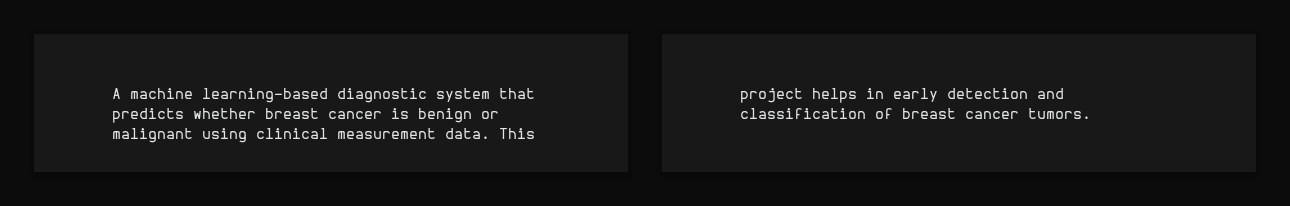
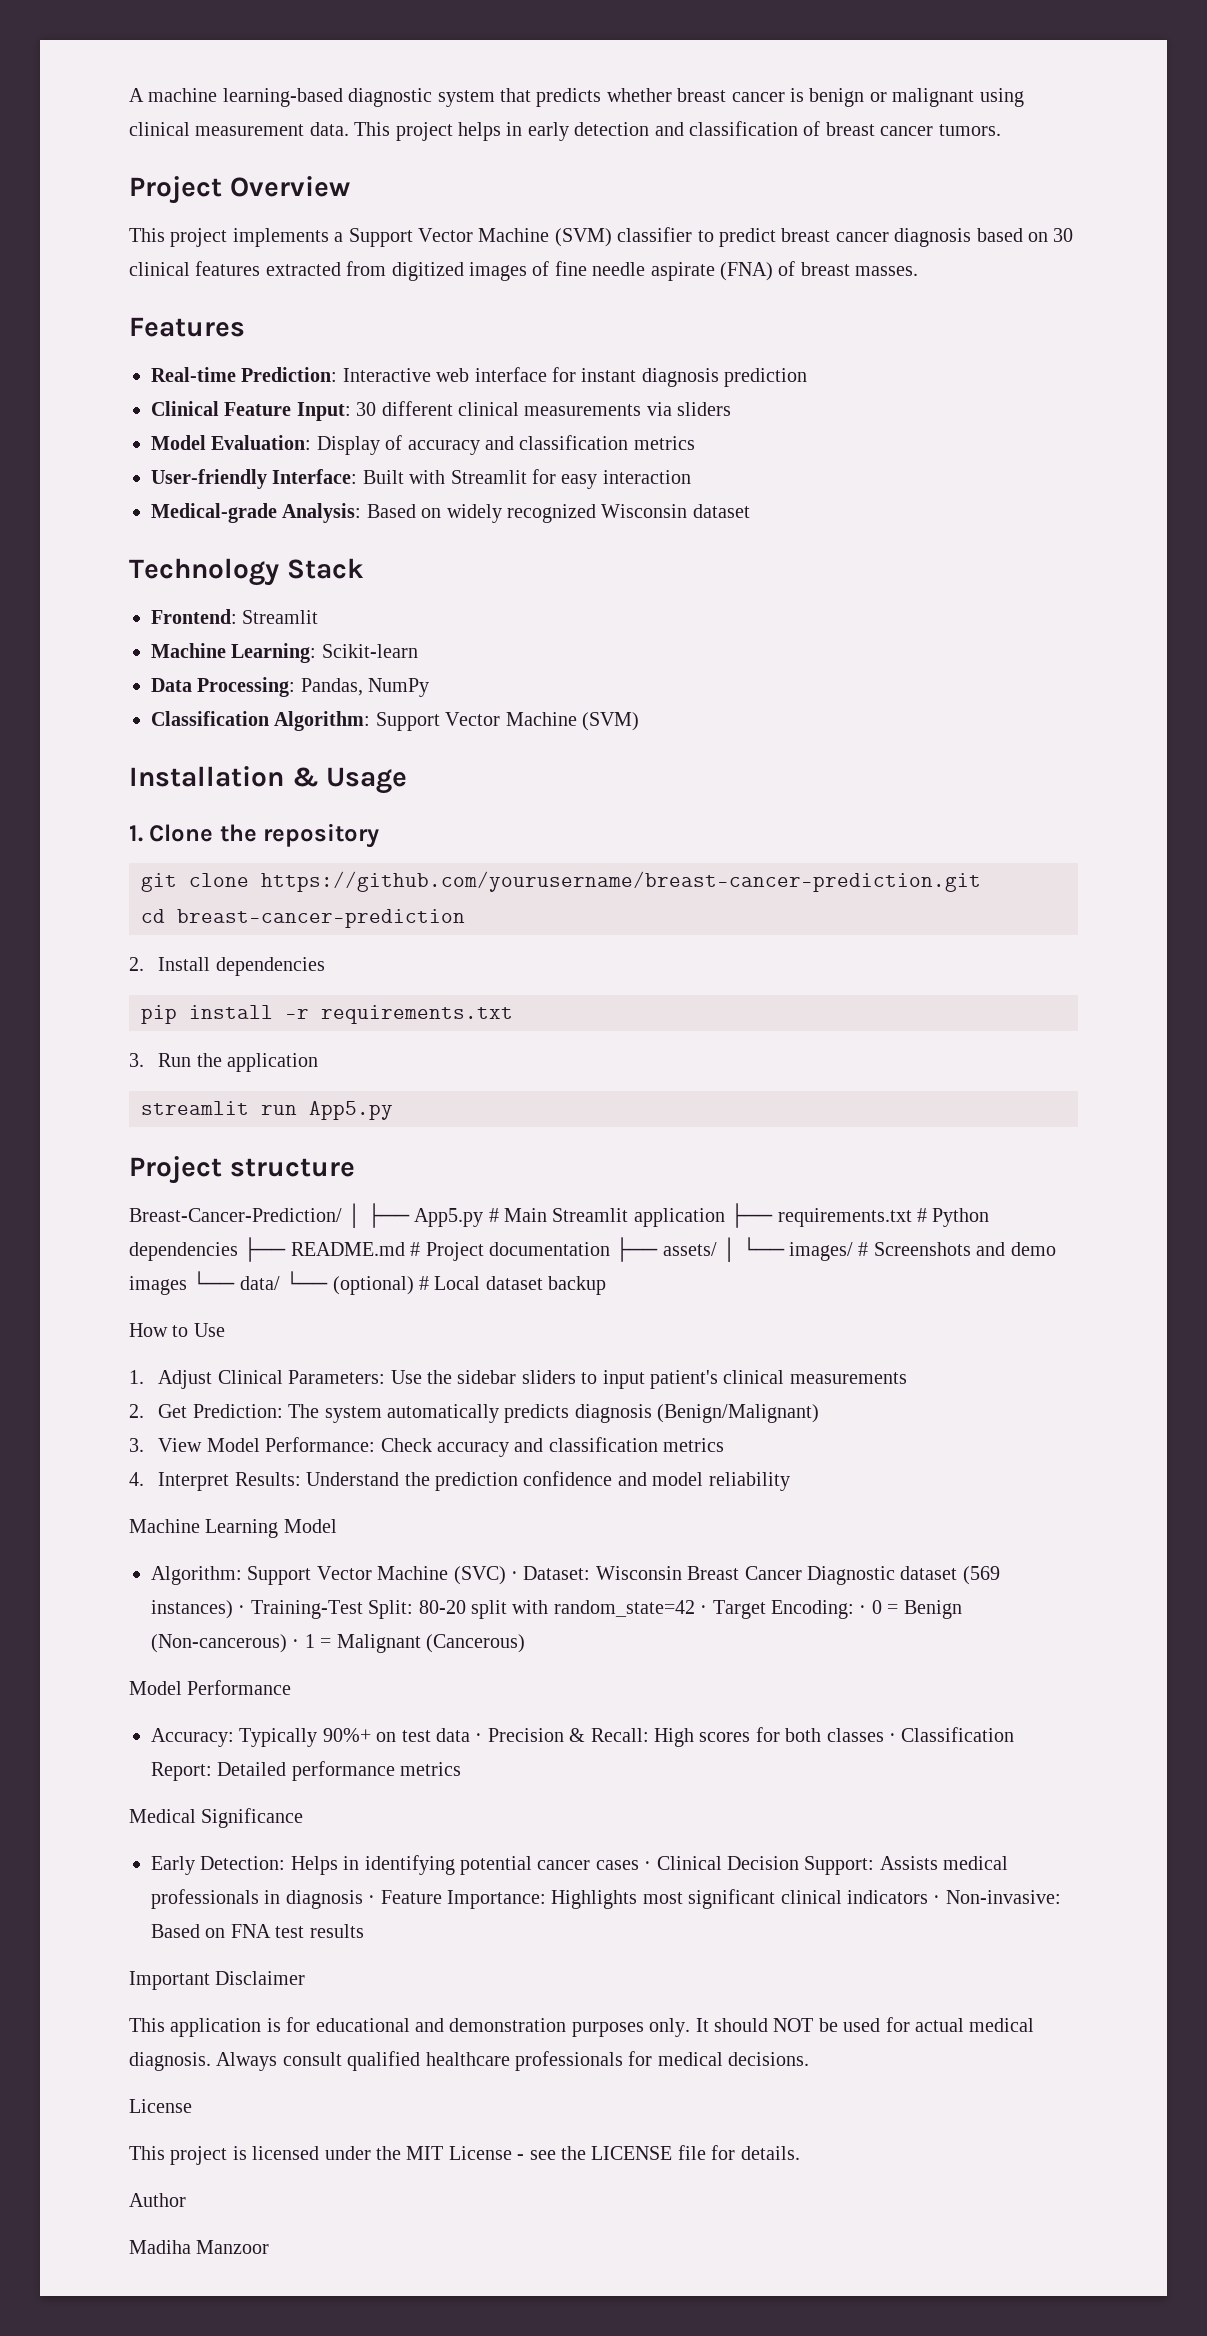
+ Project Overview
+ This project implements a Support Vector Machine (SVM) classifier to predict breast cancer diagnosis based on 30 clinical features extracted from digitized images of fine needle aspirate (FNA) of breast masses.
+ Features
+ Real-time Prediction: Interactive web interface for instant diagnosis prediction
+ Clinical Feature Input: 30 different clinical measurements via sliders
+ Model Evaluation: Display of accuracy and classification metrics
+ User-friendly Interface: Built with Streamlit for easy interaction
+ Medical-grade Analysis: Based on widely recognized Wisconsin dataset
+ Technology Stack
+ Frontend: Streamlit
+ Machine Learning: Scikit-learn
+ Data Processing: Pandas, NumPy
+ Classification Algorithm: Support Vector Machine (SVM)
+ Installation & Usage
+ 1. Clone the repository
+ git clone https://github.com/yourusername/breast-cancer-prediction.git
+ cd breast-cancer-prediction
+ 2. Install dependencies
+ pip install -r requirements.txt
+ 3. Run the application
+ streamlit run App5.py
+ Project structure
+ Breast-Cancer-Prediction/ │ ├── App5.py # Main Streamlit application ├── requirements.txt # Python dependencies ├── README.md # Project documentation ├── assets/ │ └── images/ # Screenshots and demo images └── data/ └── (optional) # Local dataset backup
+ How to Use
+ 1. Adjust Clinical Parameters: Use the sidebar sliders to input patient's clinical measurements
+ 2. Get Prediction: The system automatically predicts diagnosis (Benign/Malignant)
+ 3. View Model Performance: Check accuracy and classification metrics
+ 4. Interpret Results: Understand the prediction confidence and model reliability
+ Machine Learning Model
+ Algorithm: Support Vector Machine (SVC) · Dataset: Wisconsin Breast Cancer Diagnostic dataset (569 instances) · Training-Test Split: 80-20 split with random_state=42 · Target Encoding: · 0 = Benign (Non-cancerous) · 1 = Malignant (Cancerous)
+ Model Performance
+ Accuracy: Typically 90%+ on test data · Precision & Recall: High scores for both classes · Classification Report: Detailed performance metrics
+ Medical Significance
+ Early Detection: Helps in identifying potential cancer cases · Clinical Decision Support: Assists medical professionals in diagnosis · Feature Importance: Highlights most significant clinical indicators · Non-invasive: Based on FNA test results
+ Important Disclaimer
+ This application is for educational and demonstration purposes only. It should NOT be used for actual medical diagnosis. Always consult qualified healthcare professionals for medical decisions.
+ License
+ This project is licensed under the MIT License - see the LICENSE file for details.
+ Author
+ Madiha Manzoor

